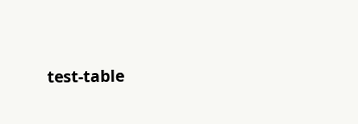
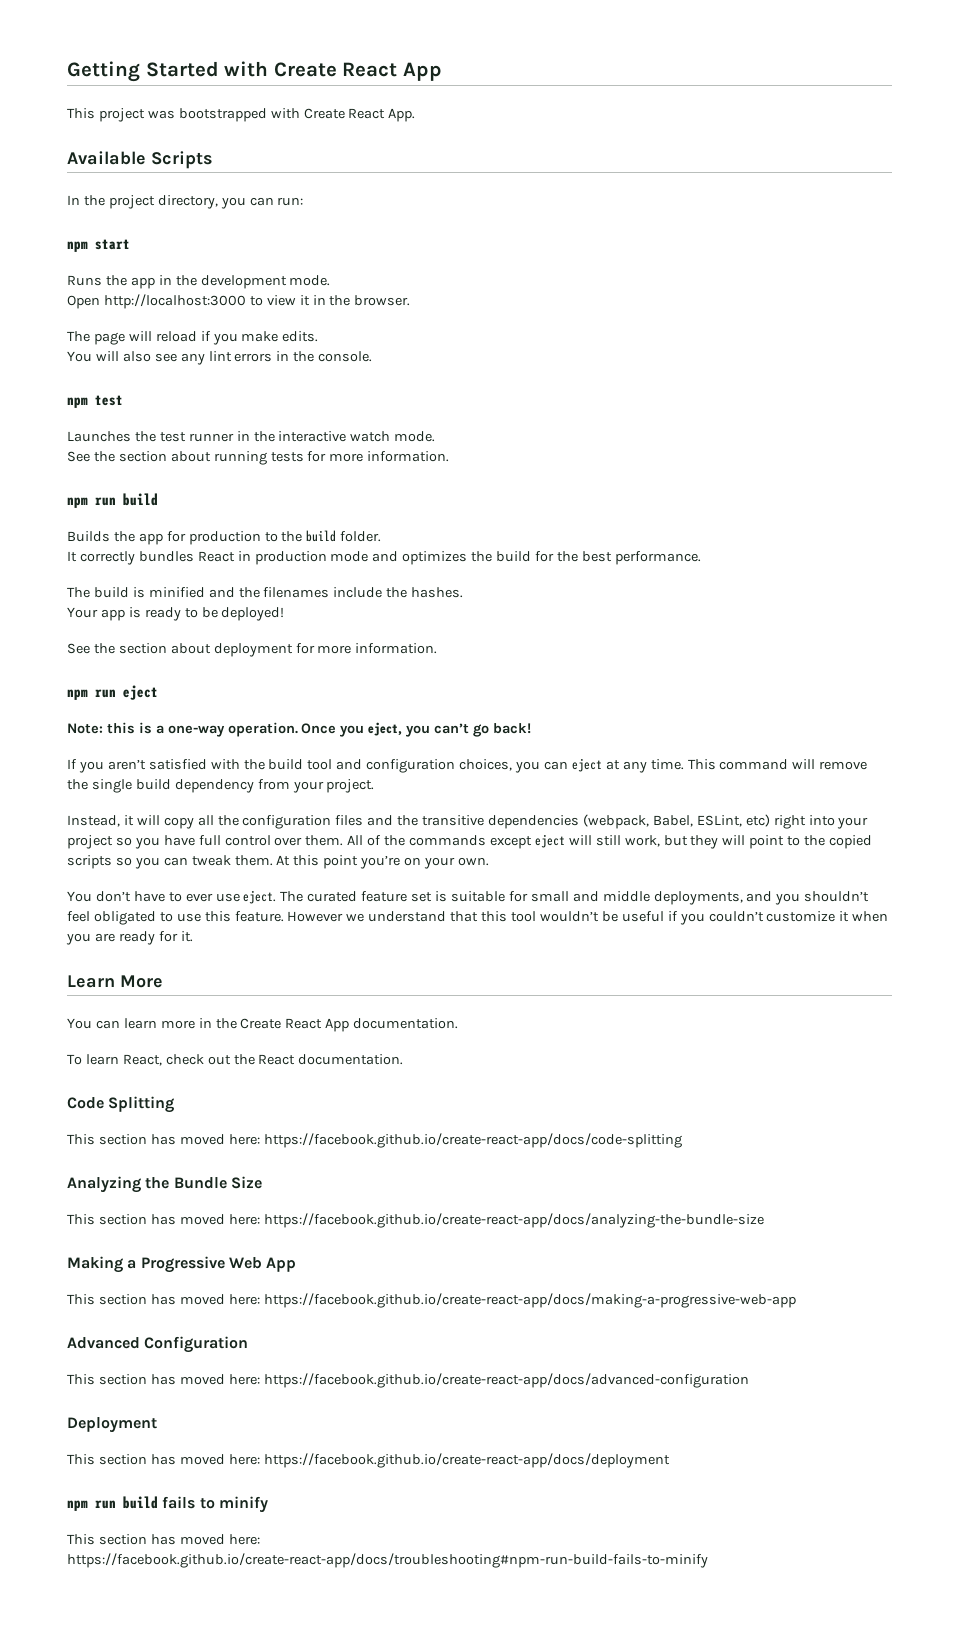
- test-table
+ Getting Started with Create React App
+ This project was bootstrapped with Create React App.
+ Available Scripts
+ In the project directory, you can run:
+ npm start
+ Runs the app in the development mode.
+ Open http://localhost:3000 to view it in the browser.
+ The page will reload if you make edits.
+ You will also see any lint errors in the console.
+ npm test
+ Launches the test runner in the interactive watch mode.
+ See the section about running tests for more information.
+ npm run build
+ Builds the app for production to the build folder.
+ It correctly bundles React in production mode and optimizes the build for the best performance.
+ The build is minified and the filenames include the hashes.
+ Your app is ready to be deployed!
+ See the section about deployment for more information.
+ npm run eject
+ Note: this is a one-way operation. Once you eject, you can’t go back!
+ If you aren’t satisfied with the build tool and configuration choices, you can eject at any time. This command will remove the single build dependency from your project.
+ Instead, it will copy all the configuration files and the transitive dependencies (webpack, Babel, ESLint, etc) right into your project so you have full control over them. All of the commands except eject will still work, but they will point to the copied scripts so you can tweak them. At this point you’re on your own.
+ You don’t have to ever use eject. The curated feature set is suitable for small and middle deployments, and you shouldn’t feel obligated to use this feature. However we understand that this tool wouldn’t be useful if you couldn’t customize it when you are ready for it.
+ Learn More
+ You can learn more in the Create React App documentation.
+ To learn React, check out the React documentation.
+ Code Splitting
+ This section has moved here: https://facebook.github.io/create-react-app/docs/code-splitting
+ Analyzing the Bundle Size
+ This section has moved here: https://facebook.github.io/create-react-app/docs/analyzing-the-bundle-size
+ Making a Progressive Web App
+ This section has moved here: https://facebook.github.io/create-react-app/docs/making-a-progressive-web-app
+ Advanced Configuration
+ This section has moved here: https://facebook.github.io/create-react-app/docs/advanced-configuration
+ Deployment
+ This section has moved here: https://facebook.github.io/create-react-app/docs/deployment
+ npm run build fails to minify
+ This section has moved here: https://facebook.github.io/create-react-app/docs/troubleshooting#npm-run-build-fails-to-minify

